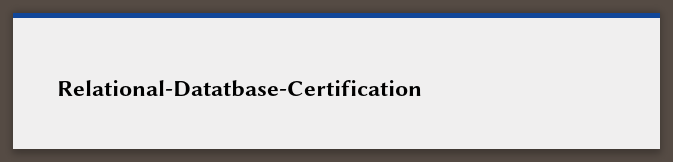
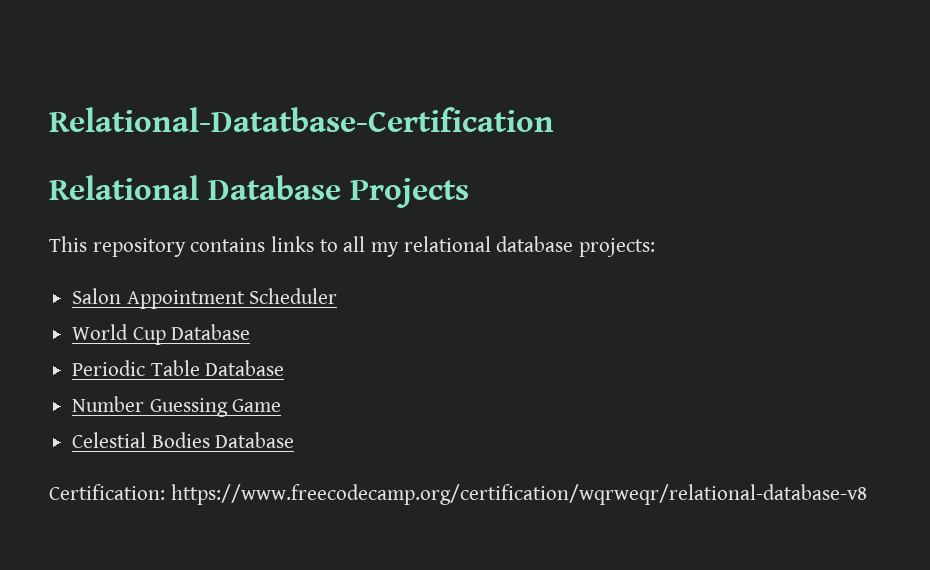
+ Relational Database Projects
+ This repository contains links to all my relational database projects:
+ Salon Appointment Scheduler
+ World Cup Database
+ Periodic Table Database
+ Number Guessing Game
+ Celestial Bodies Database
+ Certification: https://www.freecodecamp.org/certification/wqrweqr/relational-database-v8

